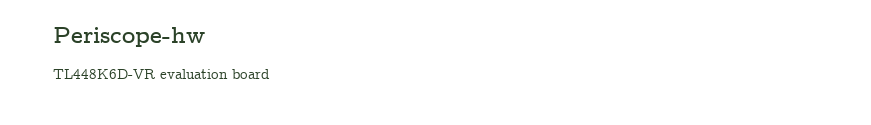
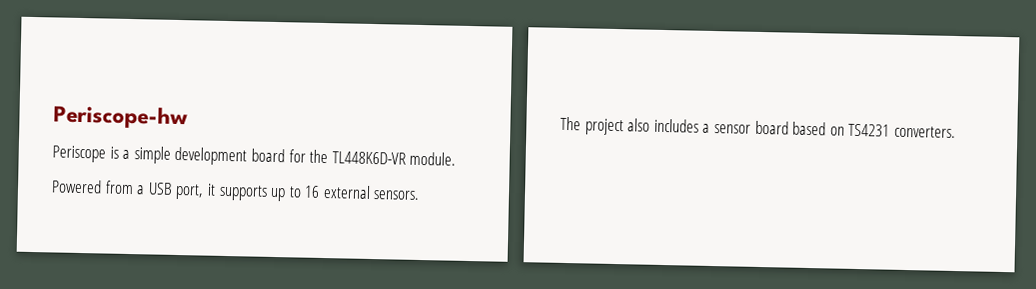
- TL448K6D-VR evaluation board
+ Periscope is a simple development board for the TL448K6D-VR module.
+ Powered from a USB port, it supports up to 16 external sensors.
+ The project also includes a sensor board based on TS4231 converters.

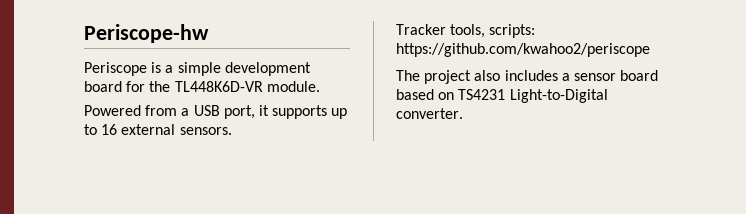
+ Tracker tools, scripts: https://github.com/kwahoo2/periscope
- The project also includes a sensor board based on TS4231 converters.
+ The project also includes a sensor board based on TS4231 Light-to-Digital converter.

